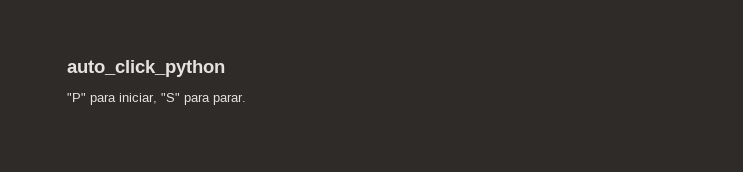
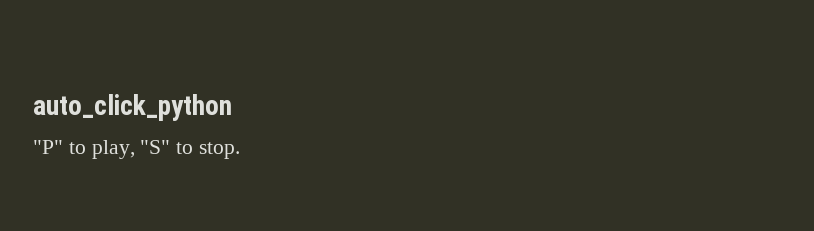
- "P" para iniciar, "S" para parar.
+ "P" to play, "S" to stop.

